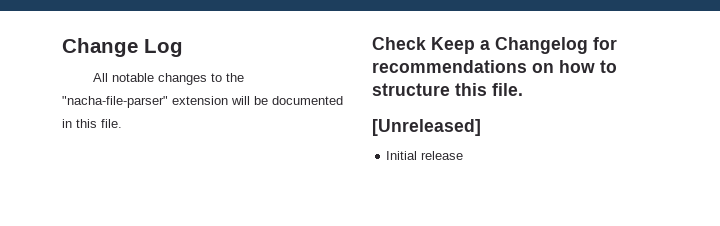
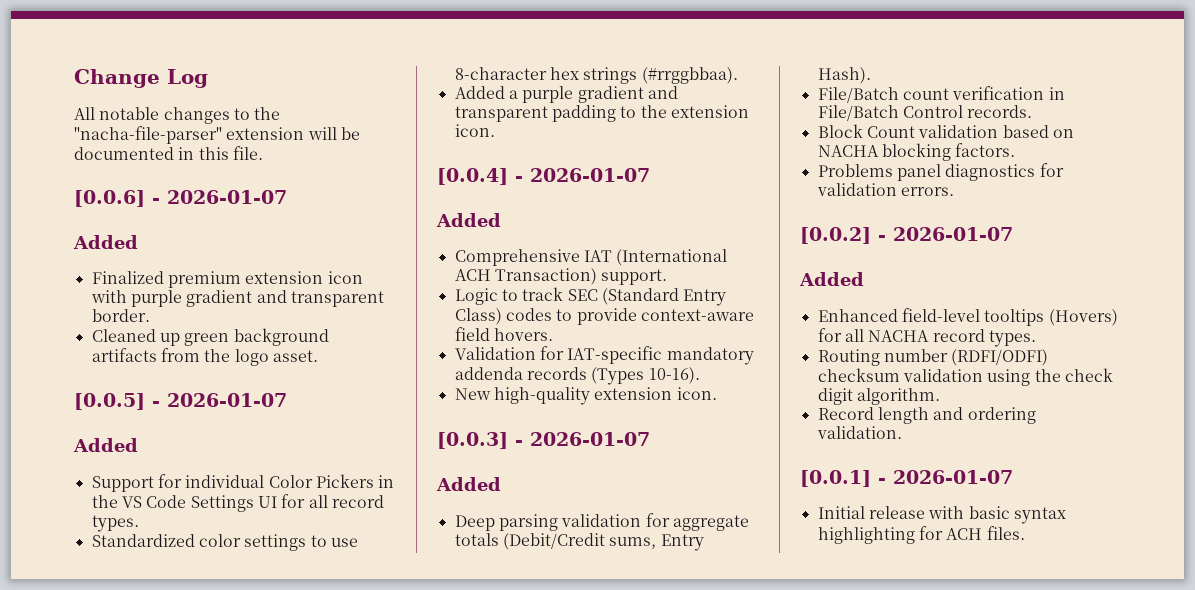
- Check Keep a Changelog for recommendations on how to structure this file.
- [Unreleased]
- Initial release
+ [0.0.6] - 2026-01-07
+ Added
+ Finalized premium extension icon with purple gradient and transparent border.
+ Cleaned up green background artifacts from the logo asset.
+ [0.0.5] - 2026-01-07
+ Added
+ Support for individual Color Pickers in the VS Code Settings UI for all record types.
+ Standardized color settings to use 8-character hex strings (#rrggbbaa).
+ Added a purple gradient and transparent padding to the extension icon.
+ [0.0.4] - 2026-01-07
+ Added
+ Comprehensive IAT (International ACH Transaction) support.
+ Logic to track SEC (Standard Entry Class) codes to provide context-aware field hovers.
+ Validation for IAT-specific mandatory addenda records (Types 10-16).
+ New high-quality extension icon.
+ [0.0.3] - 2026-01-07
+ Added
+ Deep parsing validation for aggregate totals (Debit/Credit sums, Entry Hash).
+ File/Batch count verification in File/Batch Control records.
+ Block Count validation based on NACHA blocking factors.
+ Problems panel diagnostics for validation errors.
+ [0.0.2] - 2026-01-07
+ Added
+ Enhanced field-level tooltips (Hovers) for all NACHA record types.
+ Routing number (RDFI/ODFI) checksum validation using the check digit algorithm.
+ Record length and ordering validation.
+ [0.0.1] - 2026-01-07
+ Initial release with basic syntax highlighting for ACH files.

